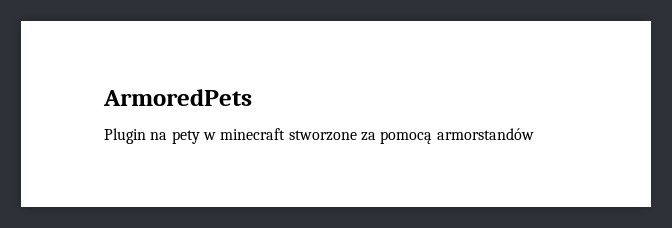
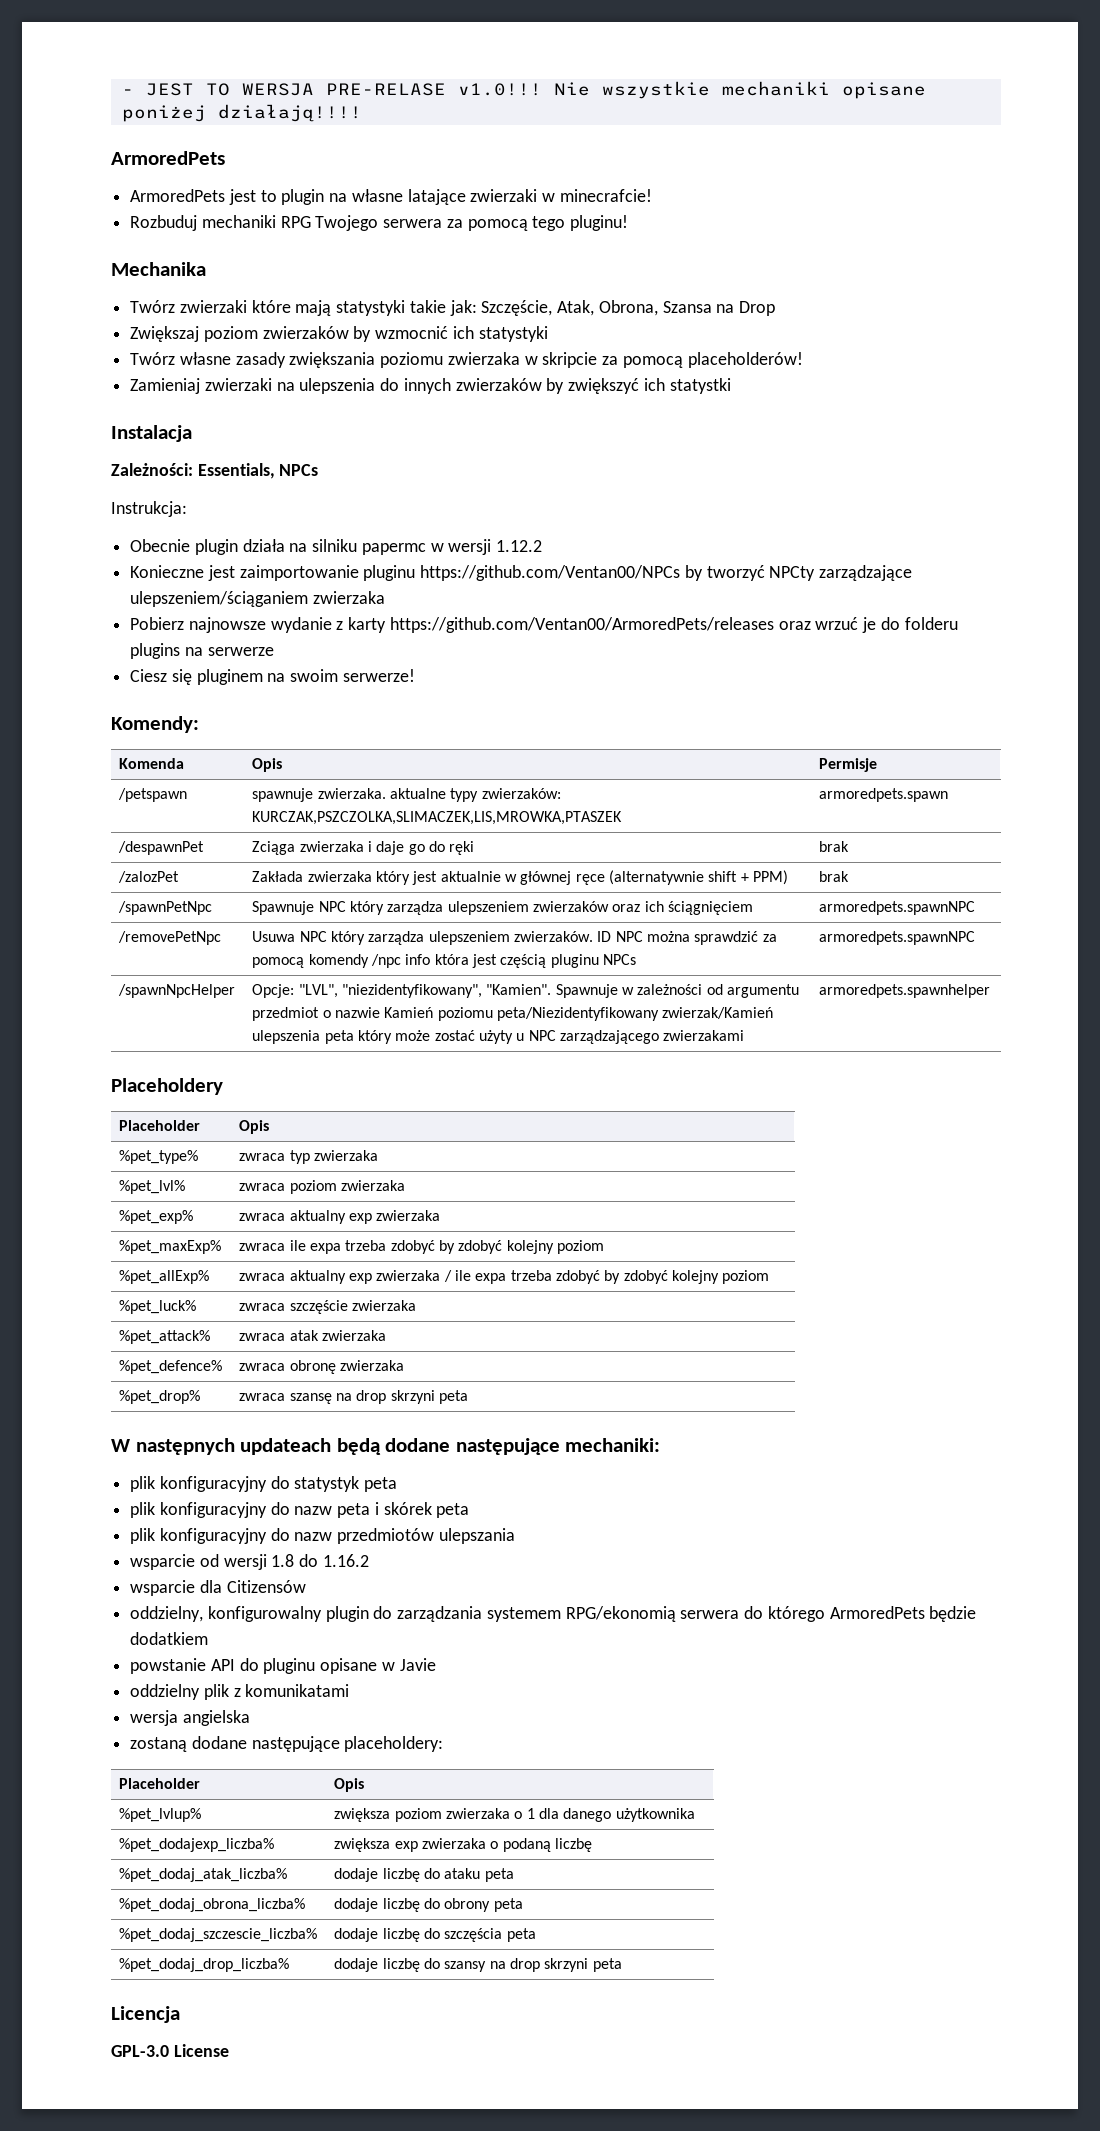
+ - JEST TO WERSJA PRE-RELASE v1.0!!! Nie wszystkie mechaniki opisane poniżej działają!!!!
  ArmoredPets
- Plugin na pety w minecraft stworzone za pomocą armorstandów
+ ArmoredPets jest to plugin na własne latające zwierzaki w minecrafcie!
+ Rozbuduj mechaniki RPG Twojego serwera za pomocą tego pluginu!
+ Mechanika
+ Twórz zwierzaki które mają statystyki takie jak: Szczęście, Atak, Obrona, Szansa na Drop
+ Zwiększaj poziom zwierzaków by wzmocnić ich statystyki
+ Twórz własne zasady zwiększania poziomu zwierzaka w skripcie za pomocą placeholderów!
+ Zamieniaj zwierzaki na ulepszenia do innych zwierzaków by zwiększyć ich statystki
+ Instalacja
+ Zależności: Essentials, NPCs
+ Instrukcja:
+ Obecnie plugin działa na silniku papermc w wersji 1.12.2
+ Konieczne jest zaimportowanie pluginu https://github.com/Ventan00/NPCs by tworzyć NPCty zarządzające ulepszeniem/ściąganiem zwierzaka
+ Pobierz najnowsze wydanie z karty https://github.com/Ventan00/ArmoredPets/releases oraz wrzuć je do folderu plugins na serwerze
+ Ciesz się pluginem na swoim serwerze!
+ Komendy:
+ Komenda | Opis | Permisje
+ /petspawn | spawnuje zwierzaka. aktualne typy zwierzaków: KURCZAK,PSZCZOLKA,SLIMACZEK,LIS,MROWKA,PTASZEK | armoredpets.spawn
+ /despawnPet | Zciąga zwierzaka i daje go do ręki | brak
+ /zalozPet | Zakłada zwierzaka który jest aktualnie w głównej ręce (alternatywnie shift + PPM) | brak
+ /spawnPetNpc | Spawnuje NPC który zarządza ulepszeniem zwierzaków oraz ich ściągnięciem | armoredpets.spawnNPC
+ /removePetNpc | Usuwa NPC który zarządza ulepszeniem zwierzaków. ID NPC można sprawdzić za pomocą komendy /npc info która jest częścią pluginu NPCs | armoredpets.spawnNPC
+ /spawnNpcHelper | Opcje: "LVL", "niezidentyfikowany", "Kamien". Spawnuje w zależności od argumentu przedmiot o nazwie Kamień poziomu peta/Niezidentyfikowany zwierzak/Kamień ulepszenia peta który może zostać użyty u NPC zarządzającego zwierzakami | armoredpets.spawnhelper
+ Placeholdery
+ Placeholder | Opis
+ %pet_type% | zwraca typ zwierzaka
+ %pet_lvl% | zwraca poziom zwierzaka
+ %pet_exp% | zwraca aktualny exp zwierzaka
+ %pet_maxExp% | zwraca ile expa trzeba zdobyć by zdobyć kolejny poziom
+ %pet_allExp% | zwraca aktualny exp zwierzaka / ile expa trzeba zdobyć by zdobyć kolejny poziom
+ %pet_luck% | zwraca szczęście zwierzaka
+ %pet_attack% | zwraca atak zwierzaka
+ %pet_defence% | zwraca obronę zwierzaka
+ %pet_drop% | zwraca szansę na drop skrzyni peta
+ W następnych updateach będą dodane następujące mechaniki:
+ plik konfiguracyjny do statystyk peta
+ plik konfiguracyjny do nazw peta i skórek peta
+ plik konfiguracyjny do nazw przedmiotów ulepszania
+ wsparcie od wersji 1.8 do 1.16.2
+ wsparcie dla Citizensów
+ oddzielny, konfigurowalny plugin do zarządzania systemem RPG/ekonomią serwera do którego ArmoredPets będzie dodatkiem
+ powstanie API do pluginu opisane w Javie
+ oddzielny plik z komunikatami
+ wersja angielska
+ zostaną dodane następujące placeholdery:
+ Placeholder | Opis
+ %pet_lvlup% | zwiększa poziom zwierzaka o 1 dla danego użytkownika
+ %pet_dodajexp_liczba% | zwiększa exp zwierzaka o podaną liczbę
+ %pet_dodaj_atak_liczba% | dodaje liczbę do ataku peta
+ %pet_dodaj_obrona_liczba% | dodaje liczbę do obrony peta
+ %pet_dodaj_szczescie_liczba% | dodaje liczbę do szczęścia peta
+ %pet_dodaj_drop_liczba% | dodaje liczbę do szansy na drop skrzyni peta
+ Licencja
+ GPL-3.0 License

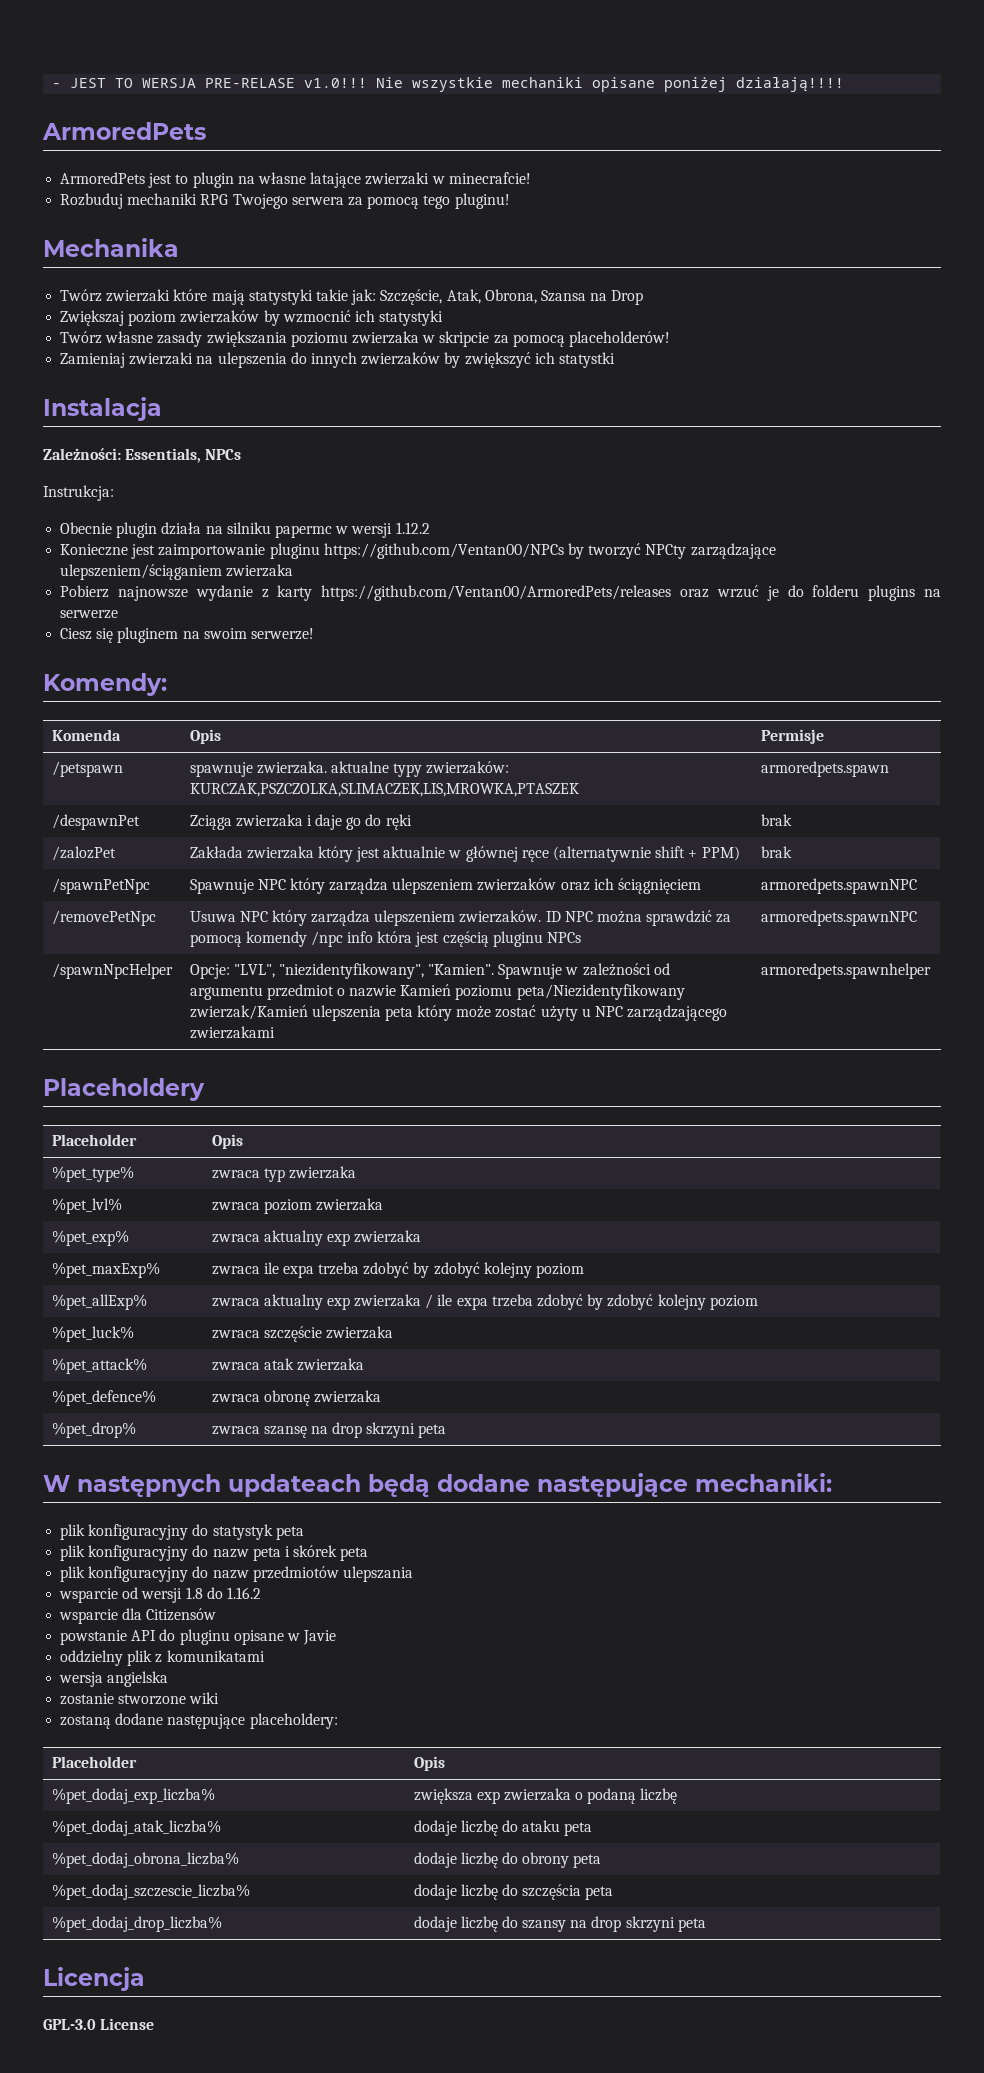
- oddzielny, konfigurowalny plugin do zarządzania systemem RPG/ekonomią serwera do którego ArmoredPets będzie dodatkiem
+ zostanie stworzone wiki
- %pet_lvlup% | zwiększa poziom zwierzaka o 1 dla danego użytkownika
- %pet_dodajexp_liczba% | zwiększa exp zwierzaka o podaną liczbę
+ %pet_dodaj_exp_liczba% | zwiększa exp zwierzaka o podaną liczbę

